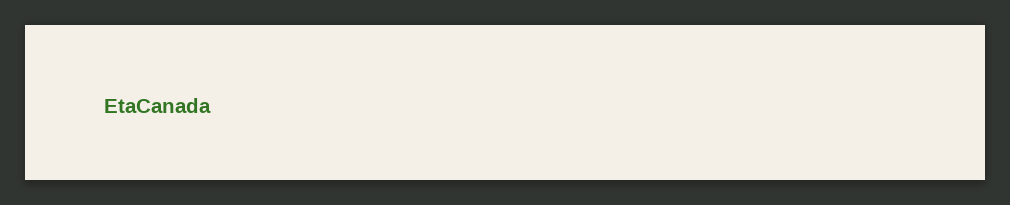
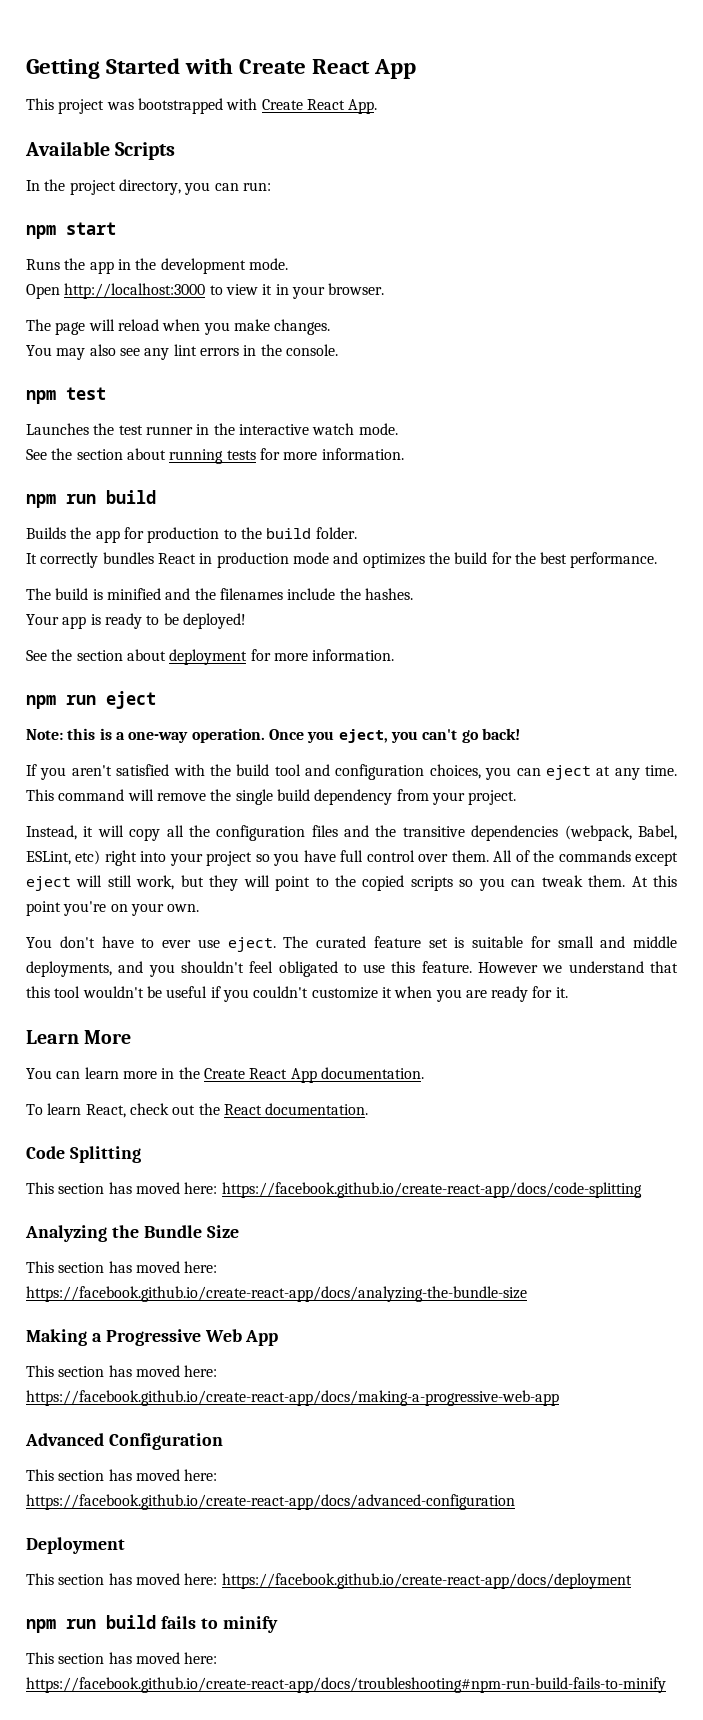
- EtaCanada
+ Getting Started with Create React App
+ This project was bootstrapped with Create React App.
+ Available Scripts
+ In the project directory, you can run:
+ npm start
+ Runs the app in the development mode.
+ Open http://localhost:3000 to view it in your browser.
+ The page will reload when you make changes.
+ You may also see any lint errors in the console.
+ npm test
+ Launches the test runner in the interactive watch mode.
+ See the section about running tests for more information.
+ npm run build
+ Builds the app for production to the build folder.
+ It correctly bundles React in production mode and optimizes the build for the best performance.
+ The build is minified and the filenames include the hashes.
+ Your app is ready to be deployed!
+ See the section about deployment for more information.
+ npm run eject
+ Note: this is a one-way operation. Once you eject, you can't go back!
+ If you aren't satisfied with the build tool and configuration choices, you can eject at any time. This command will remove the single build dependency from your project.
+ Instead, it will copy all the configuration files and the transitive dependencies (webpack, Babel, ESLint, etc) right into your project so you have full control over them. All of the commands except eject will still work, but they will point to the copied scripts so you can tweak them. At this point you're on your own.
+ You don't have to ever use eject. The curated feature set is suitable for small and middle deployments, and you shouldn't feel obligated to use this feature. However we understand that this tool wouldn't be useful if you couldn't customize it when you are ready for it.
+ Learn More
+ You can learn more in the Create React App documentation.
+ To learn React, check out the React documentation.
+ Code Splitting
+ This section has moved here: https://facebook.github.io/create-react-app/docs/code-splitting
+ Analyzing the Bundle Size
+ This section has moved here: https://facebook.github.io/create-react-app/docs/analyzing-the-bundle-size
+ Making a Progressive Web App
+ This section has moved here: https://facebook.github.io/create-react-app/docs/making-a-progressive-web-app
+ Advanced Configuration
+ This section has moved here: https://facebook.github.io/create-react-app/docs/advanced-configuration
+ Deployment
+ This section has moved here: https://facebook.github.io/create-react-app/docs/deployment
+ npm run build fails to minify
+ This section has moved here: https://facebook.github.io/create-react-app/docs/troubleshooting#npm-run-build-fails-to-minify

